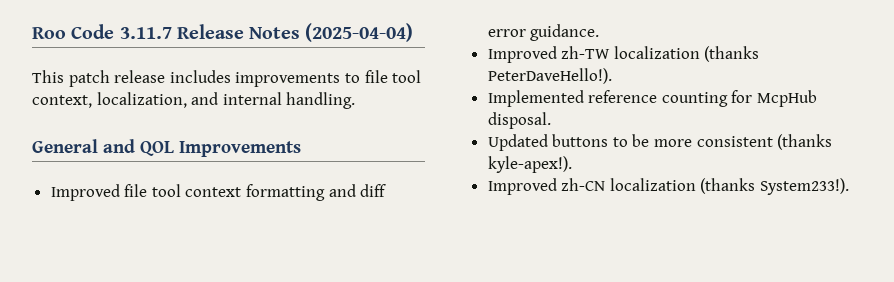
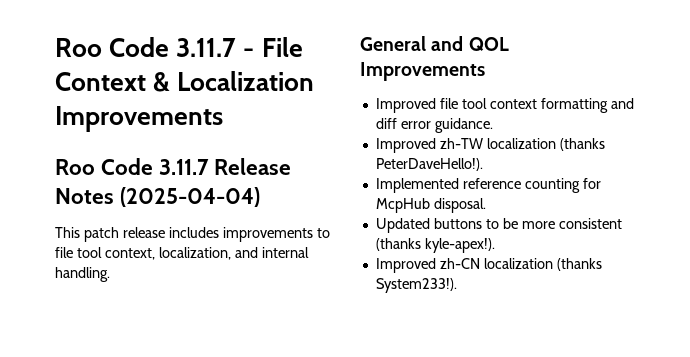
+ Roo Code 3.11.7 - File Context & Localization Improvements

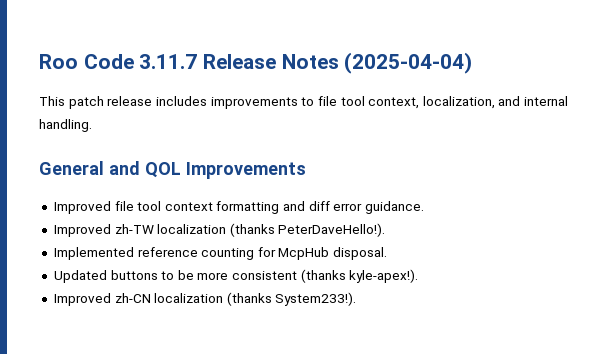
- Roo Code 3.11.7 - File Context & Localization Improvements

